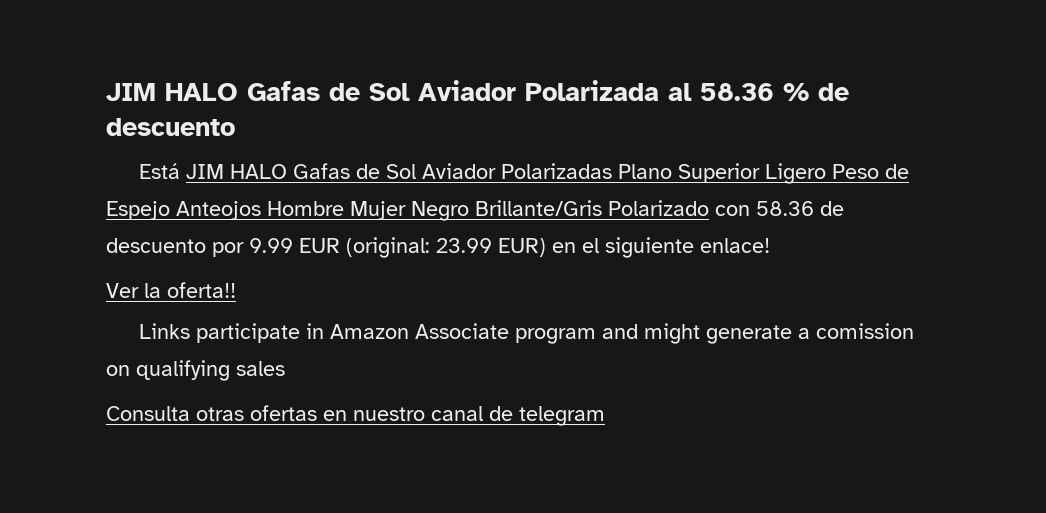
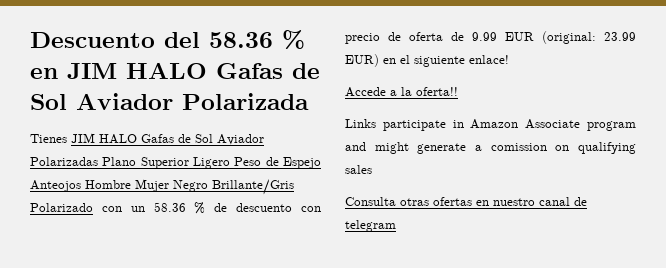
- JIM HALO Gafas de Sol Aviador Polarizada al 58.36 % de descuento
- Está JIM HALO Gafas de Sol Aviador Polarizadas Plano Superior Ligero Peso de Espejo Anteojos Hombre Mujer Negro Brillante/Gris Polarizado con 58.36 de descuento por 9.99 EUR (original: 23.99 EUR) en el siguiente enlace!
+ Descuento del 58.36 % en JIM HALO Gafas de Sol Aviador Polarizada
+ Tienes JIM HALO Gafas de Sol Aviador Polarizadas Plano Superior Ligero Peso de Espejo Anteojos Hombre Mujer Negro Brillante/Gris Polarizado con un 58.36 % de descuento con precio de oferta de 9.99 EUR (original: 23.99 EUR) en el siguiente enlace!
- Ver la oferta!!
+ Accede a la oferta!!

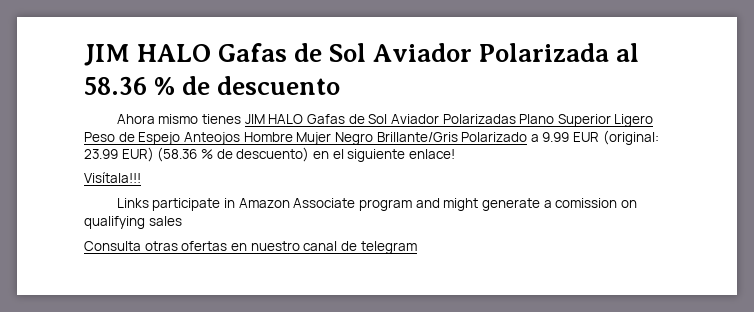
- Descuento del 58.36 % en JIM HALO Gafas de Sol Aviador Polarizada
- Tienes JIM HALO Gafas de Sol Aviador Polarizadas Plano Superior Ligero Peso de Espejo Anteojos Hombre Mujer Negro Brillante/Gris Polarizado con un 58.36 % de descuento con precio de oferta de 9.99 EUR (original: 23.99 EUR) en el siguiente enlace!
+ JIM HALO Gafas de Sol Aviador Polarizada al 58.36 % de descuento
+ Ahora mismo tienes JIM HALO Gafas de Sol Aviador Polarizadas Plano Superior Ligero Peso de Espejo Anteojos Hombre Mujer Negro Brillante/Gris Polarizado a 9.99 EUR (original: 23.99 EUR) (58.36 % de descuento) en el siguiente enlace!
- Accede a la oferta!!
+ Visítala!!!

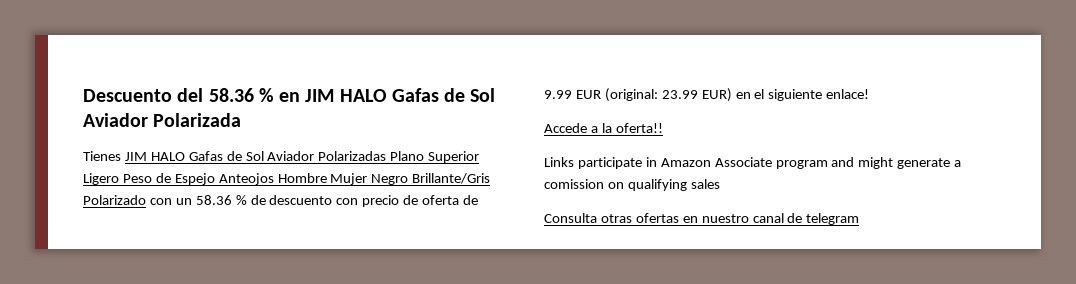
- JIM HALO Gafas de Sol Aviador Polarizada al 58.36 % de descuento
- Ahora mismo tienes JIM HALO Gafas de Sol Aviador Polarizadas Plano Superior Ligero Peso de Espejo Anteojos Hombre Mujer Negro Brillante/Gris Polarizado a 9.99 EUR (original: 23.99 EUR) (58.36 % de descuento) en el siguiente enlace!
+ Descuento del 58.36 % en JIM HALO Gafas de Sol Aviador Polarizada
+ Tienes JIM HALO Gafas de Sol Aviador Polarizadas Plano Superior Ligero Peso de Espejo Anteojos Hombre Mujer Negro Brillante/Gris Polarizado con un 58.36 % de descuento con precio de oferta de 9.99 EUR (original: 23.99 EUR) en el siguiente enlace!
- Visítala!!!
+ Accede a la oferta!!

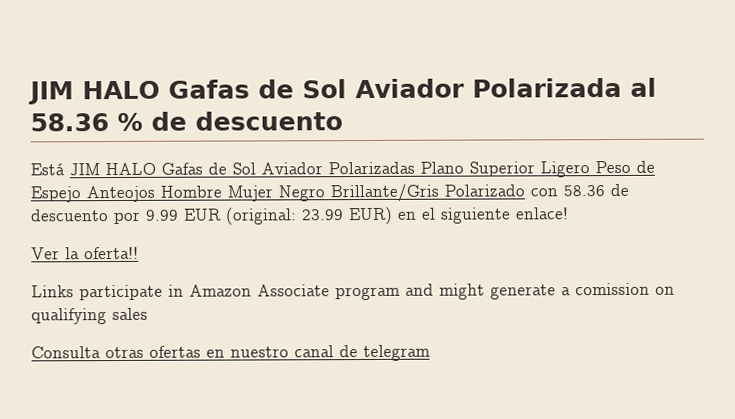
- Descuento del 58.36 % en JIM HALO Gafas de Sol Aviador Polarizada
- Tienes JIM HALO Gafas de Sol Aviador Polarizadas Plano Superior Ligero Peso de Espejo Anteojos Hombre Mujer Negro Brillante/Gris Polarizado con un 58.36 % de descuento con precio de oferta de 9.99 EUR (original: 23.99 EUR) en el siguiente enlace!
+ JIM HALO Gafas de Sol Aviador Polarizada al 58.36 % de descuento
+ Está JIM HALO Gafas de Sol Aviador Polarizadas Plano Superior Ligero Peso de Espejo Anteojos Hombre Mujer Negro Brillante/Gris Polarizado con 58.36 de descuento por 9.99 EUR (original: 23.99 EUR) en el siguiente enlace!
- Accede a la oferta!!
+ Ver la oferta!!

